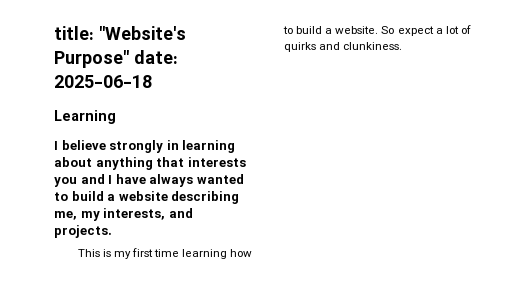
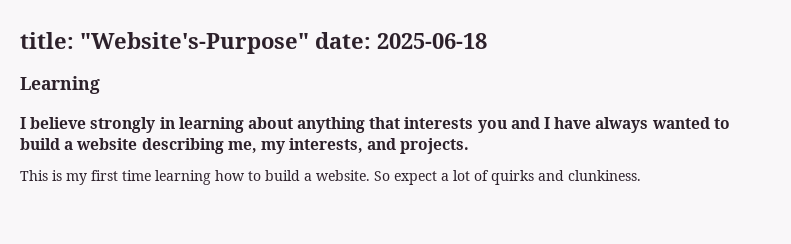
- title: "Website's Purpose" date: 2025-06-18
+ title: "Website's-Purpose" date: 2025-06-18

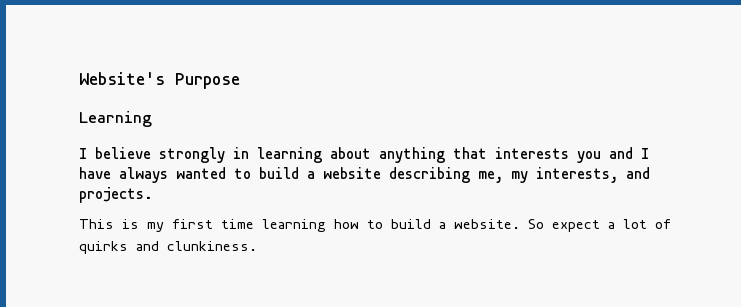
- title: "Website's-Purpose" date: 2025-06-18
+ Website's Purpose

